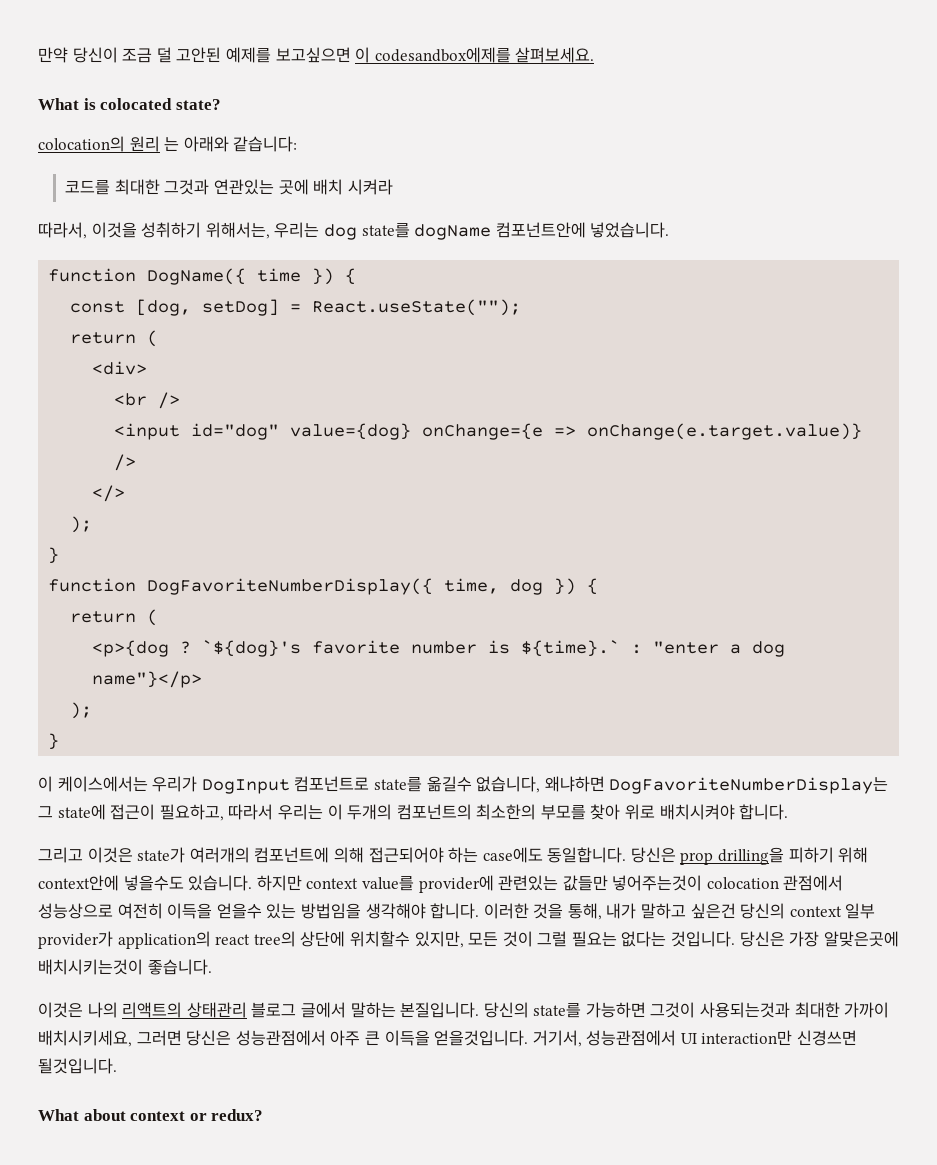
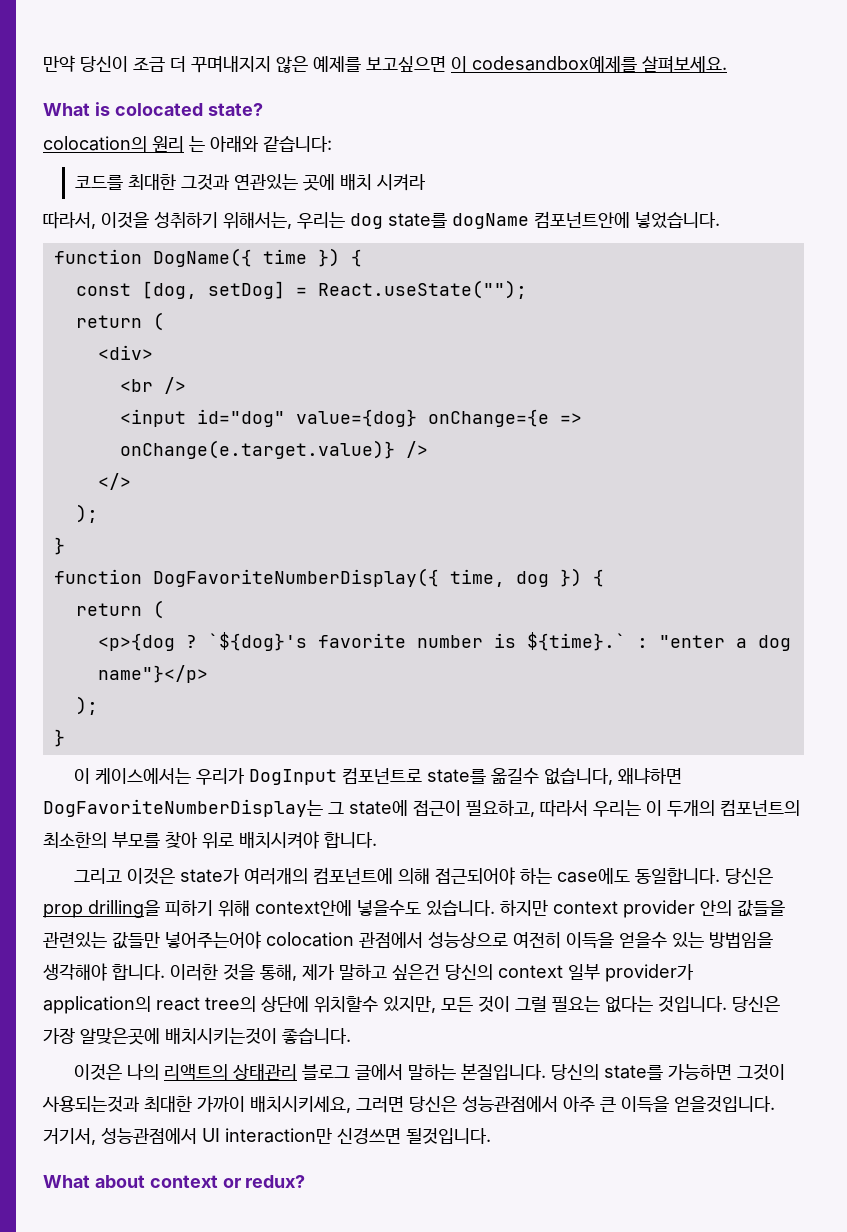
- 만약 당신이 조금 덜 고안된 예제를 보고싶으면 이 codesandbox에제를 살펴보세요.
+ 만약 당신이 조금 더 꾸며내지지 않은 예제를 보고싶으면 이 codesandbox예제를 살펴보세요.
- 하지만 context value를 provider에 관련있는 값들만 넣어주는것이 colocation 관점에서 성능상으로 여전히 이득을 얻을수 있는 방법임을 생각해야 합니다.
+ 하지만 context provider 안의 값들을 관련있는 값들만 넣어주는어야 colocation 관점에서 성능상으로 여전히 이득을 얻을수 있는 방법임을 생각해야 합니다.
- 이러한 것을 통해, 내가 말하고 싶은건 당신의 context 일부 provider가 application의 react tree의 상단에 위치할수 있지만, 모든 것이 그럴 필요는 없다는 것입니다.
+ 이러한 것을 통해, 제가 말하고 싶은건 당신의 context 일부 provider가 application의 react tree의 상단에 위치할수 있지만, 모든 것이 그럴 필요는 없다는 것입니다.

